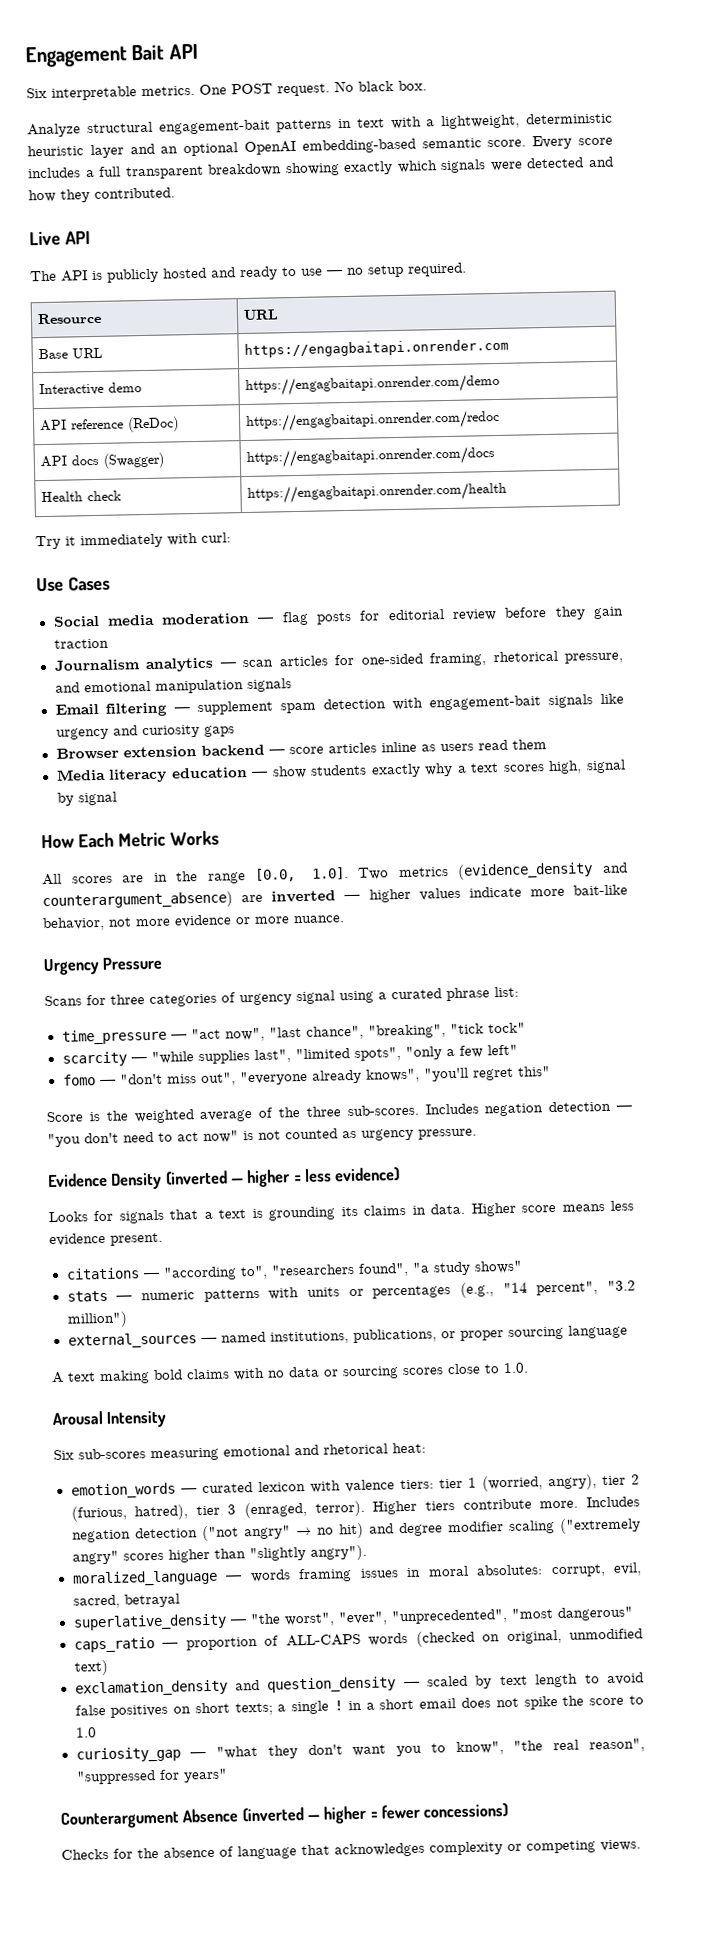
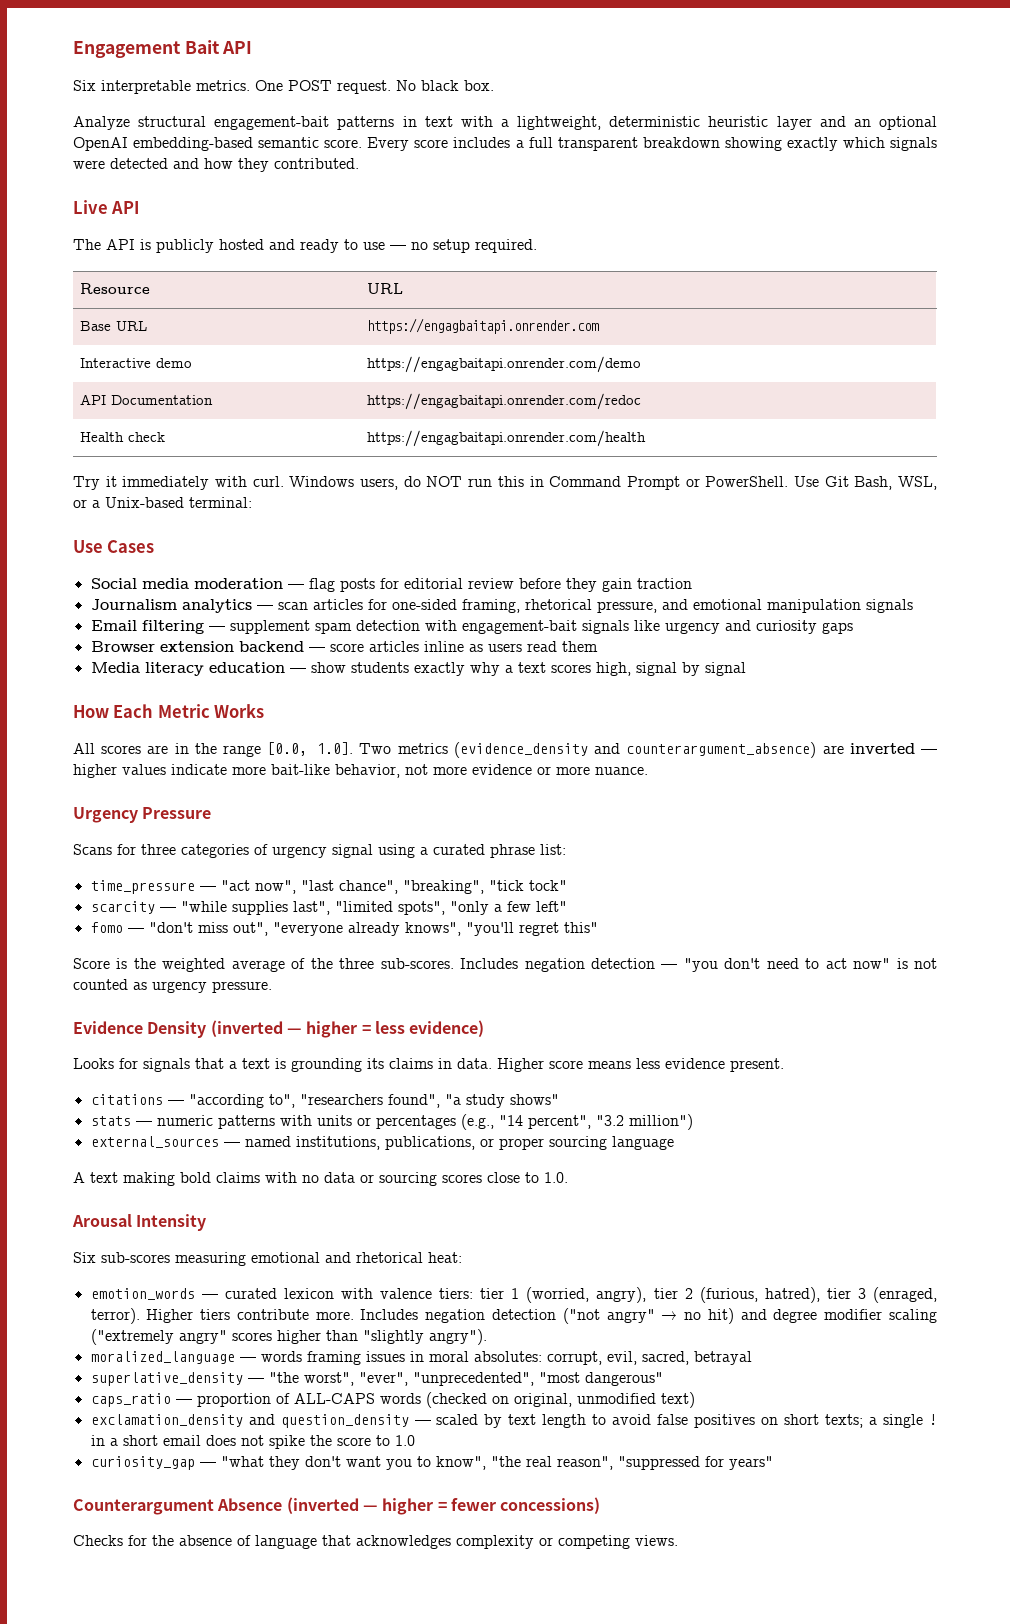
- API reference (ReDoc) | https://engagbaitapi.onrender.com/redoc
+ API Documentation | https://engagbaitapi.onrender.com/redoc
- API docs (Swagger) | https://engagbaitapi.onrender.com/docs
- Try it immediately with curl:
+ Try it immediately with curl. Windows users, do NOT run this in Command Prompt or PowerShell. Use Git Bash, WSL, or a Unix-based terminal:

